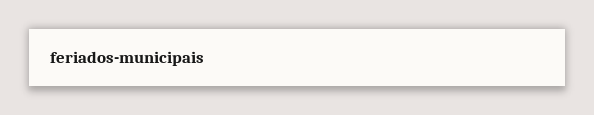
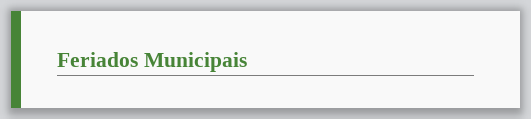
- feriados-municipais
+ Feriados Municipais

